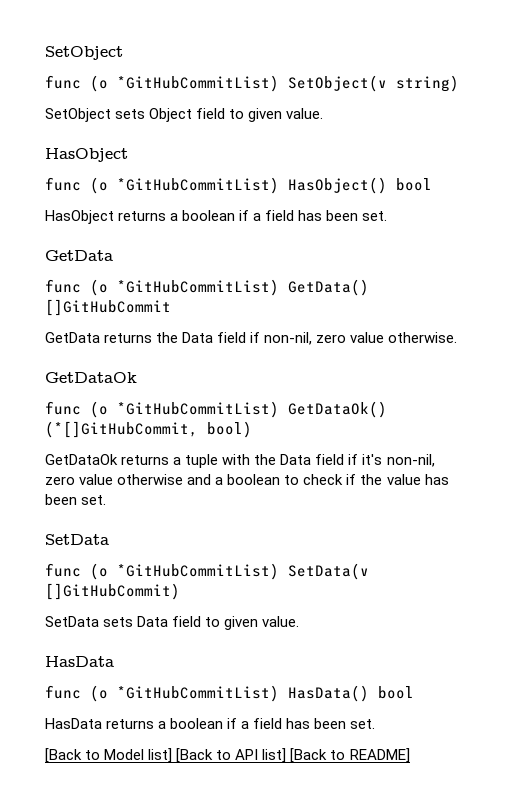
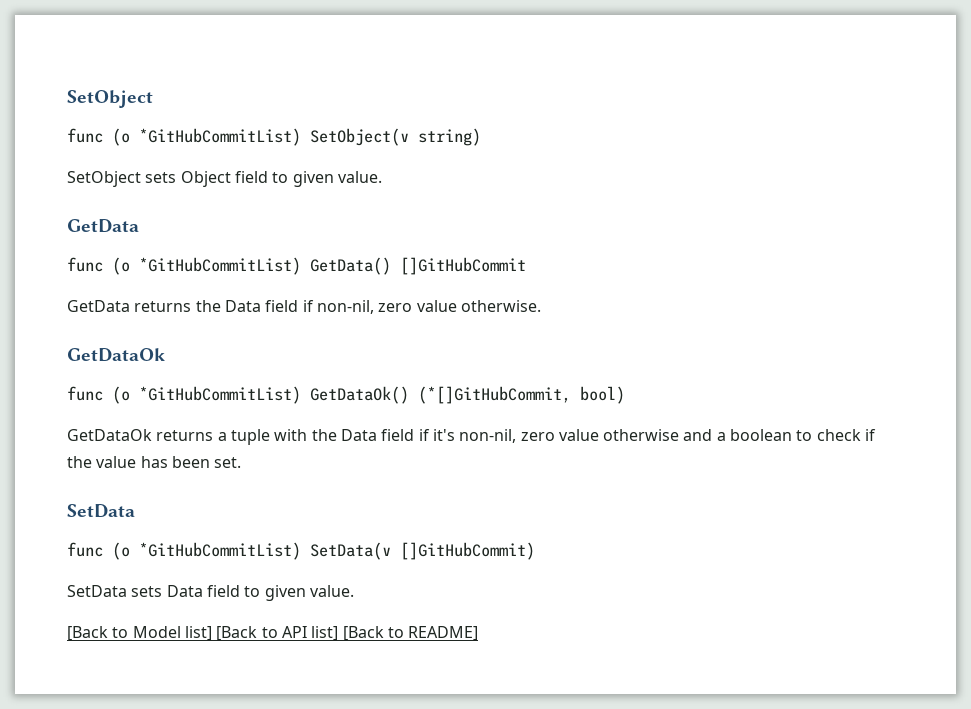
  SetObject sets Object field to given value.
- HasObject
- func (o *GitHubCommitList) HasObject() bool
- HasObject returns a boolean if a field has been set.
  SetData sets Data field to given value.
- HasData
- func (o *GitHubCommitList) HasData() bool
- HasData returns a boolean if a field has been set.

